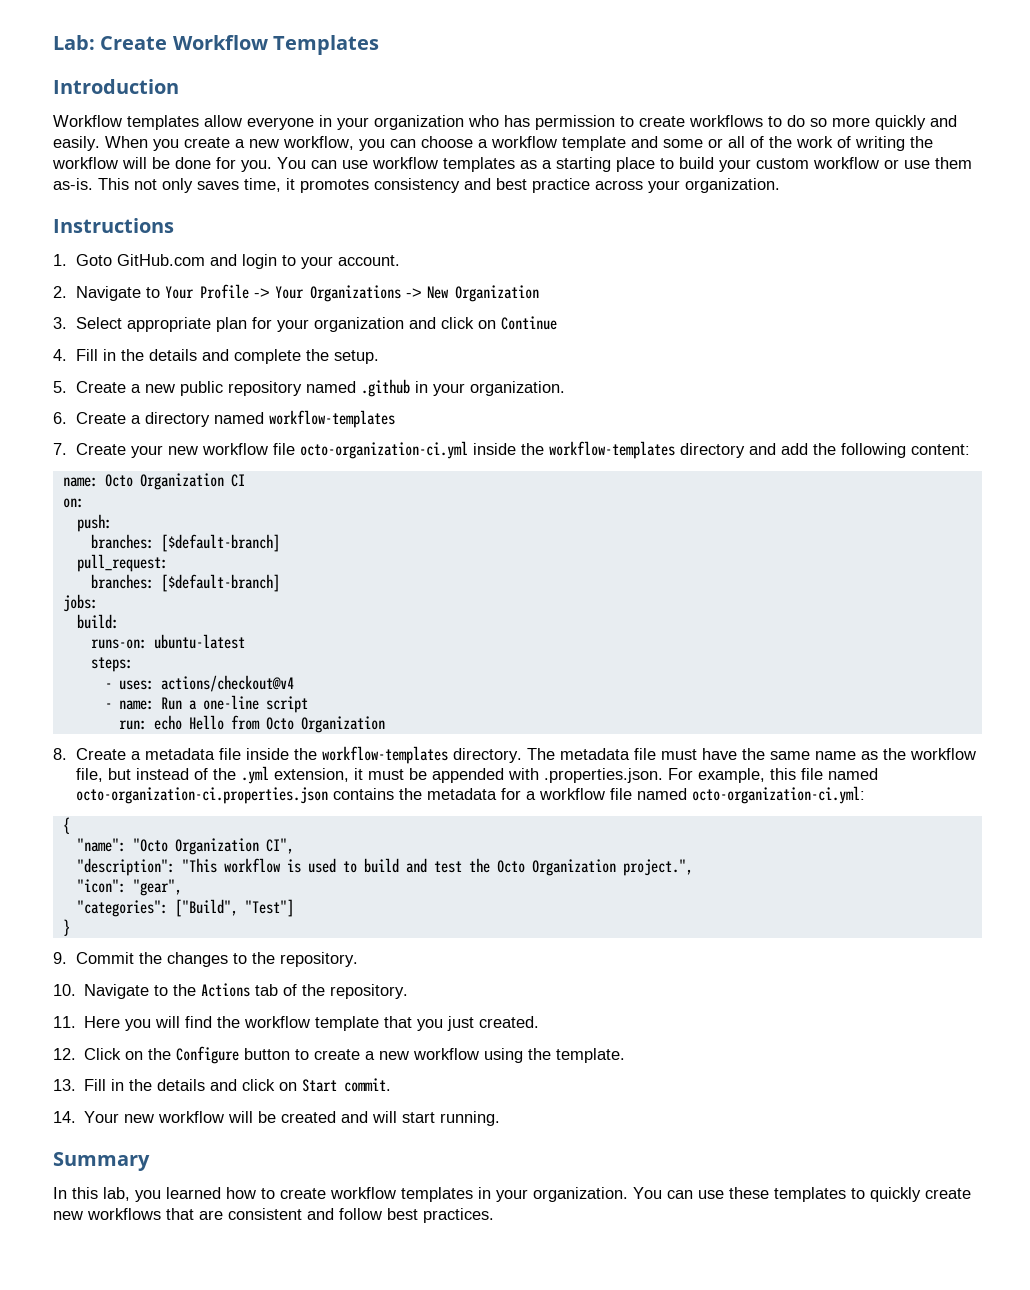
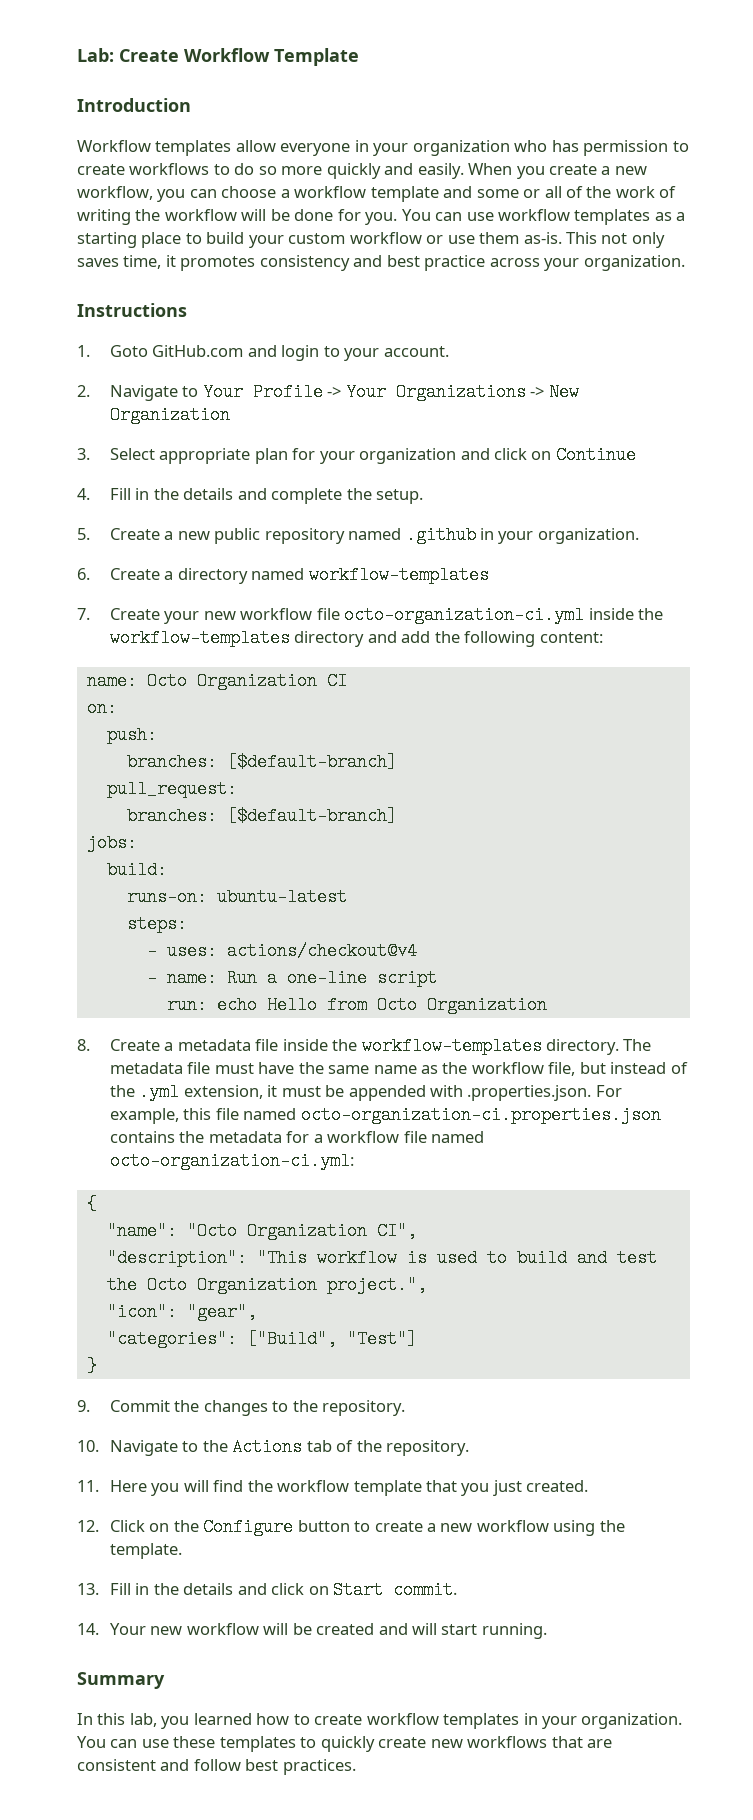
- Lab: Create Workflow Templates
+ Lab: Create Workflow Template

